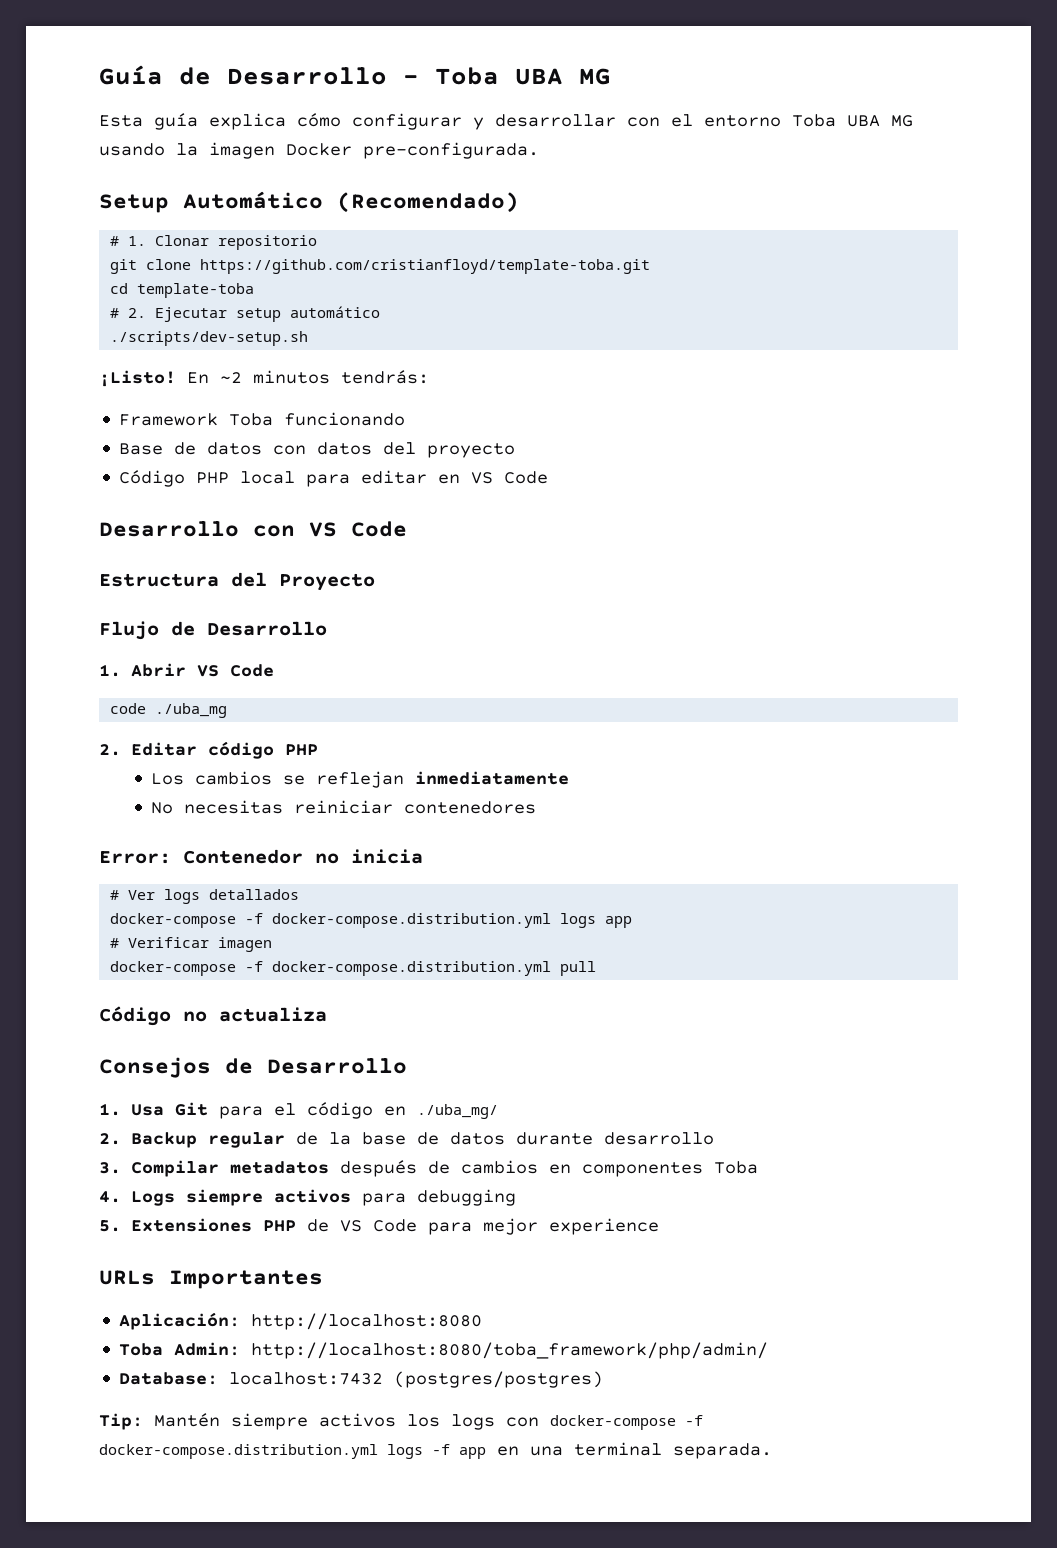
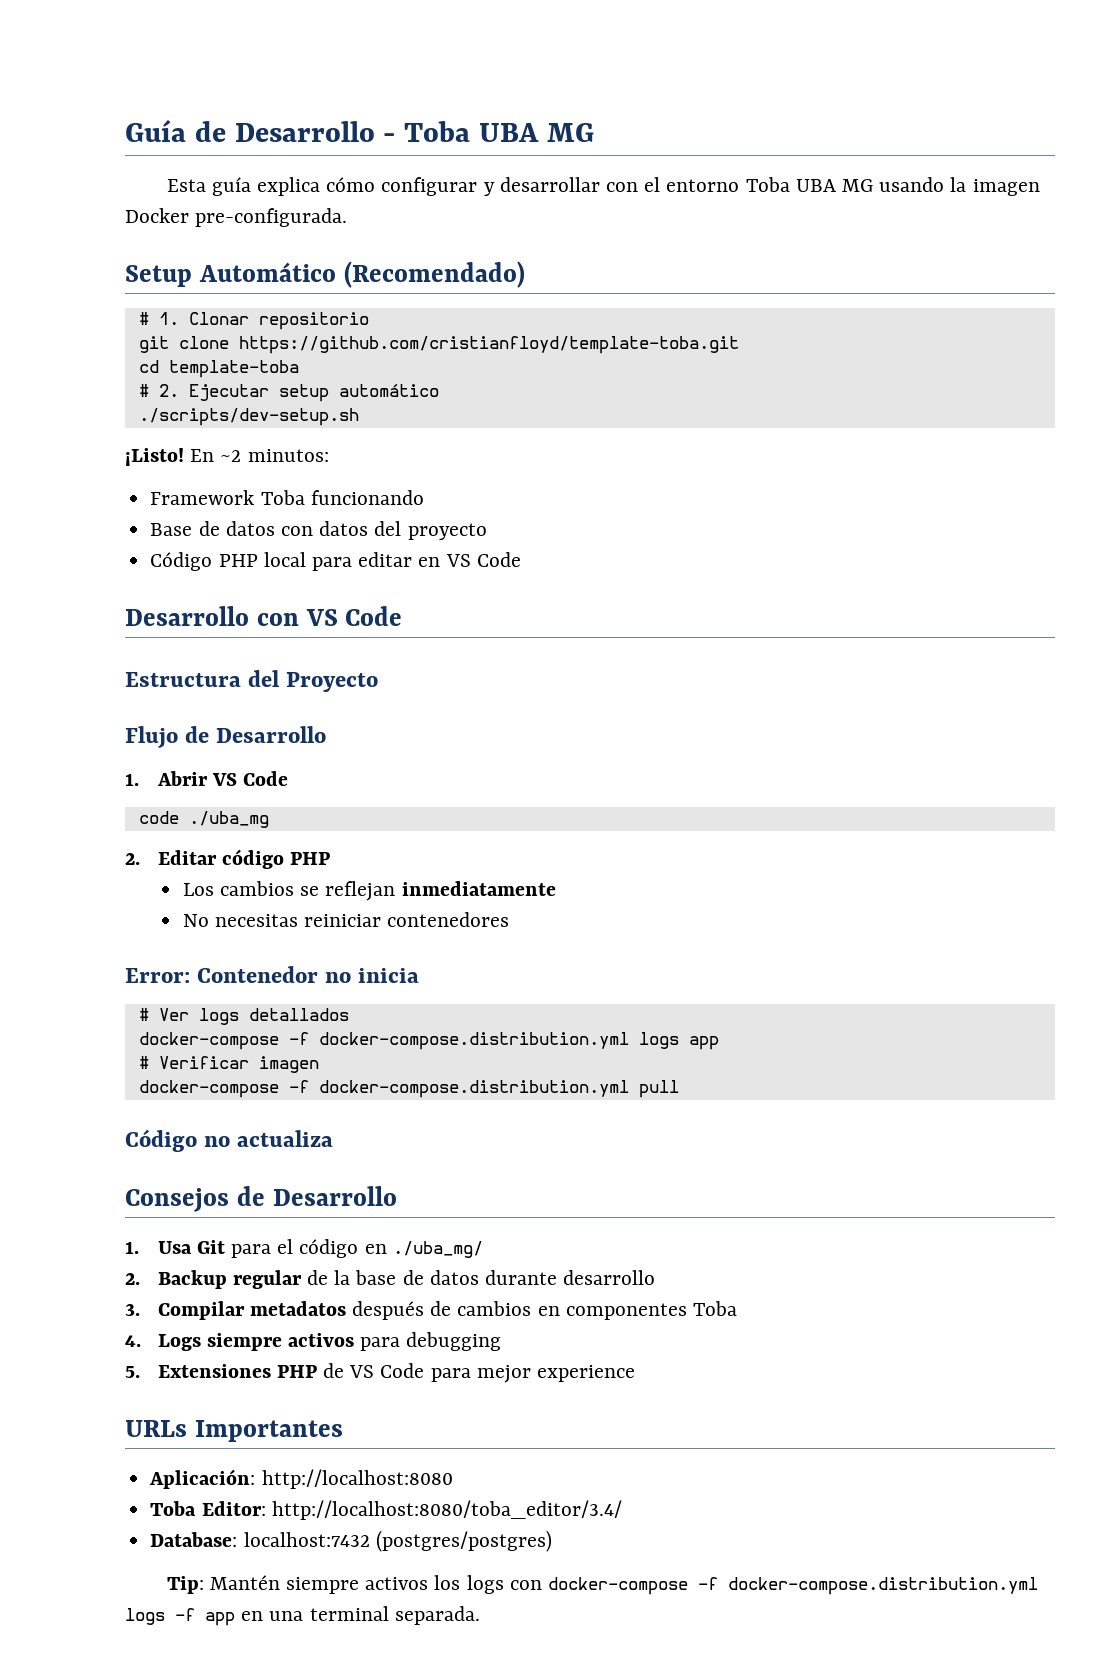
- En ~2 minutos tendrás:
+ En ~2 minutos:
- Toba Admin: http://localhost:8080/toba_framework/php/admin/
+ Toba Editor: http://localhost:8080/toba_editor/3.4/

